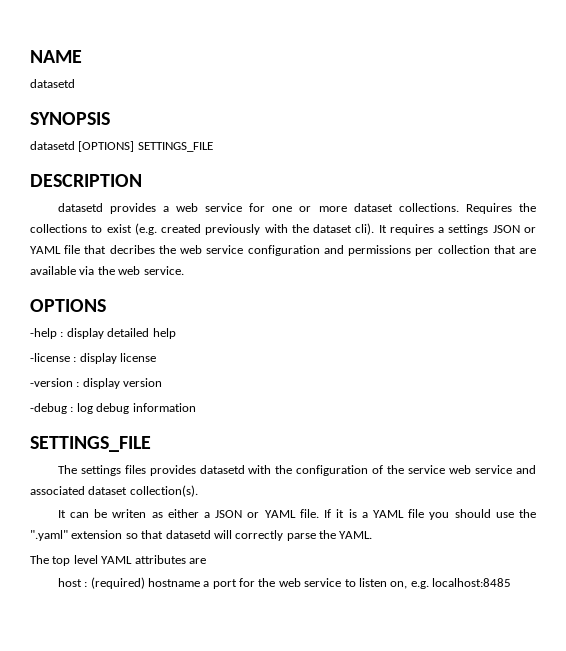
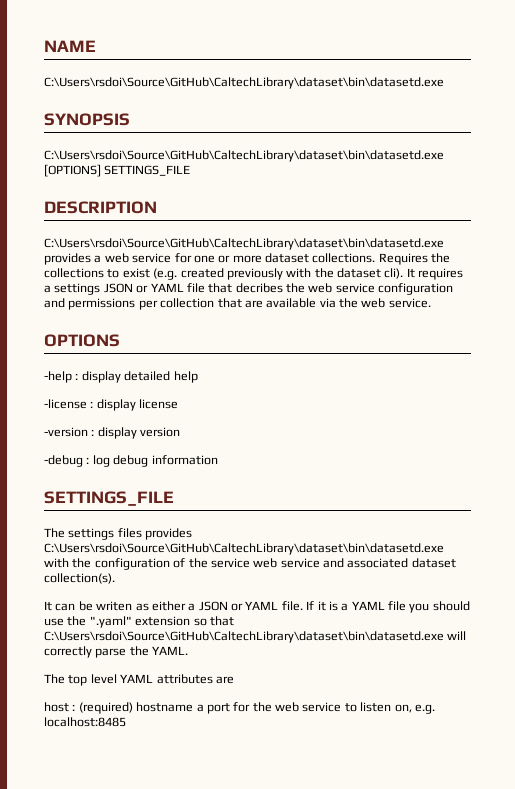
  NAME
- datasetd
+ C:\Users\rsdoi\Source\GitHub\CaltechLibrary\dataset\bin\datasetd.exe
- datasetd [OPTIONS] SETTINGS_FILE
+ C:\Users\rsdoi\Source\GitHub\CaltechLibrary\dataset\bin\datasetd.exe [OPTIONS] SETTINGS_FILE
- datasetd provides a web service for one or more dataset collections.
+ C:\Users\rsdoi\Source\GitHub\CaltechLibrary\dataset\bin\datasetd.exe provides a web service for one or more dataset collections.
- The settings files provides datasetd with the configuration of the service web service and associated dataset collection(s).
+ The settings files provides C:\Users\rsdoi\Source\GitHub\CaltechLibrary\dataset\bin\datasetd.exe with the configuration of the service web service and associated dataset collection(s).
- If it is a YAML file you should use the ".yaml" extension so that datasetd will correctly parse the YAML.
+ If it is a YAML file you should use the ".yaml" extension so that C:\Users\rsdoi\Source\GitHub\CaltechLibrary\dataset\bin\datasetd.exe will correctly parse the YAML.

